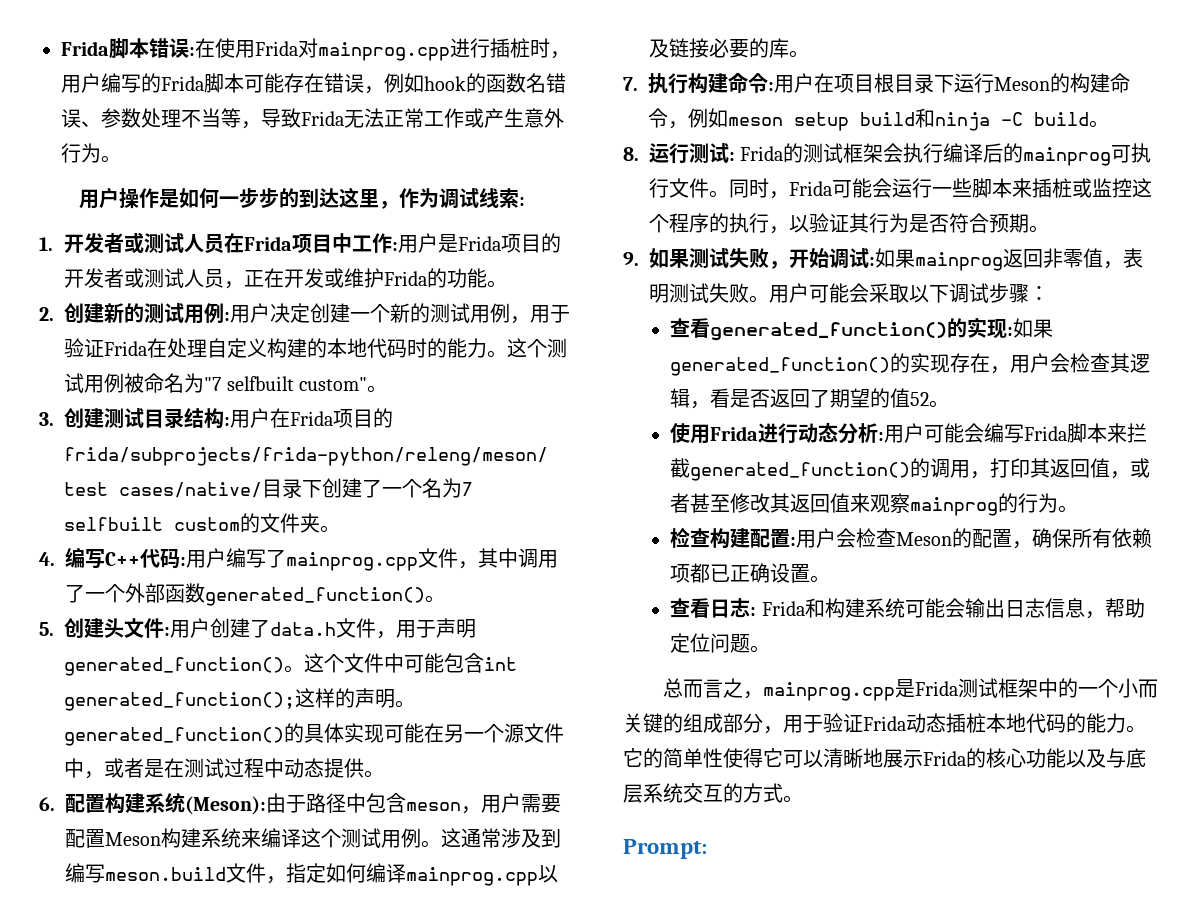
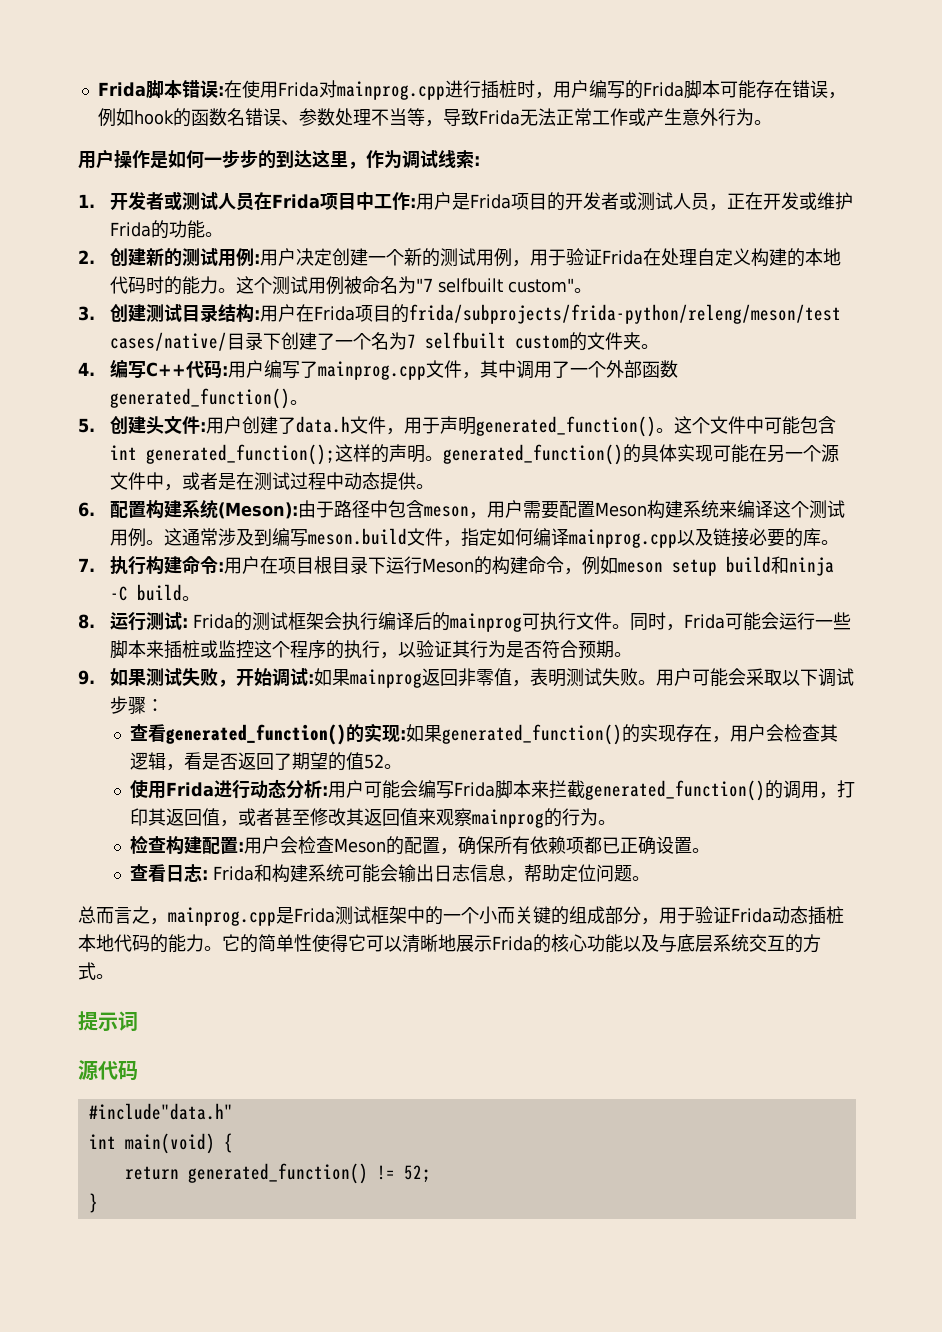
- Prompt:
+ 提示词
+ 源代码
+ #include"data.h"
+ int main(void) {
+ return generated_function() != 52;
+ }

